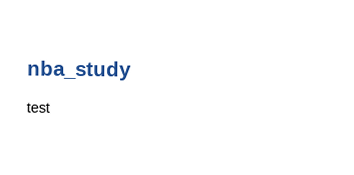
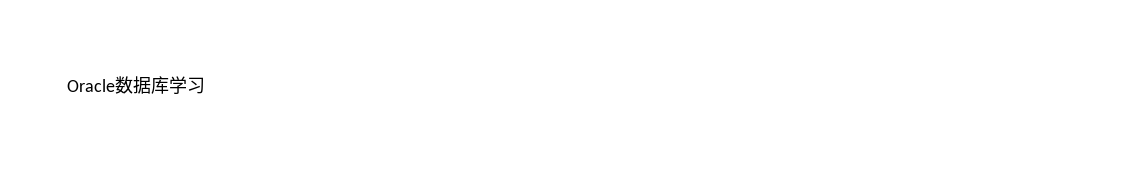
- nba_study
- test
+ Oracle数据库学习

